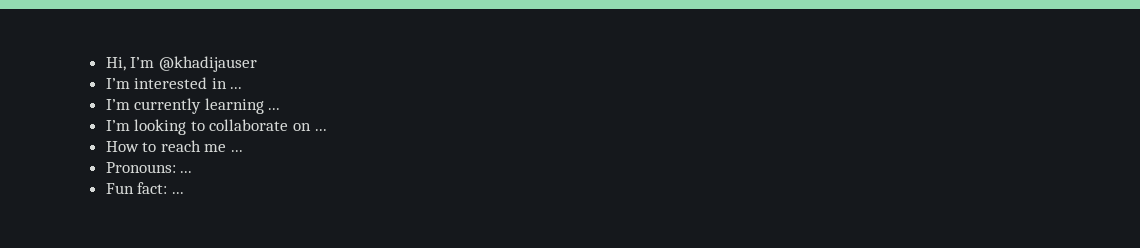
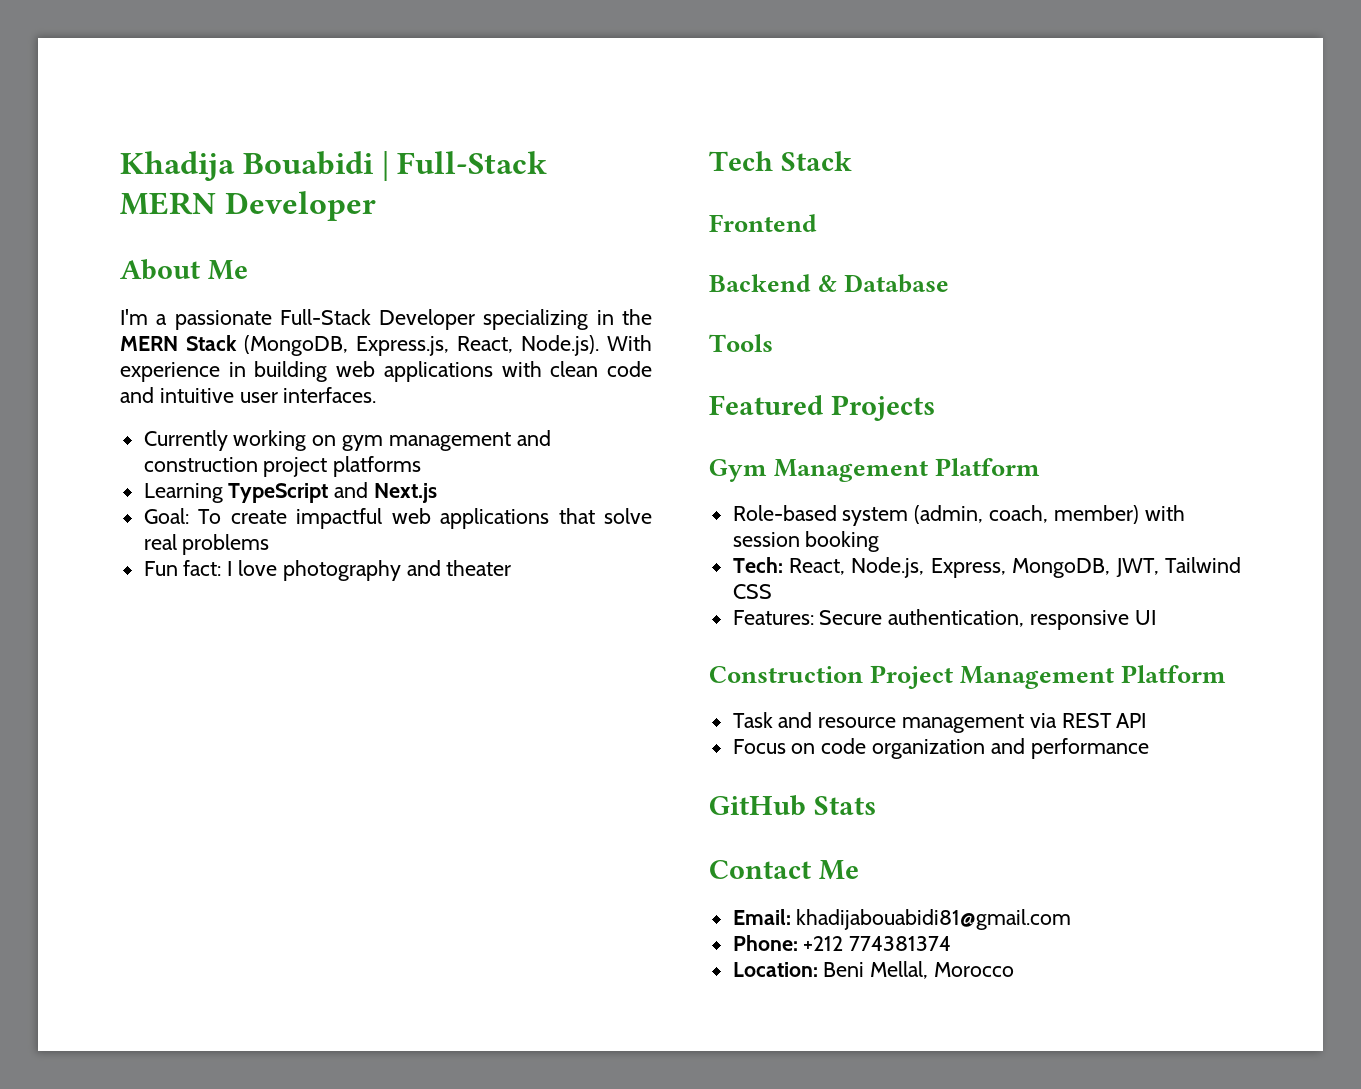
- Hi, I’m @khadijauser
- I’m interested in ...
- I’m currently learning ...
- I’m looking to collaborate on ...
- How to reach me ...
- Pronouns: ...
- Fun fact: ...
+ Khadija Bouabidi | Full-Stack MERN Developer
+ About Me
+ I'm a passionate Full-Stack Developer specializing in the MERN Stack (MongoDB, Express.js, React, Node.js). With experience in building web applications with clean code and intuitive user interfaces.
+ Currently working on gym management and construction project platforms
+ Learning TypeScript and Next.js
+ Goal: To create impactful web applications that solve real problems
+ Fun fact: I love photography and theater
+ Tech Stack
+ Frontend
+ Backend & Database
+ Tools
+ Featured Projects
+ Gym Management Platform
+ Role-based system (admin, coach, member) with session booking
+ Tech: React, Node.js, Express, MongoDB, JWT, Tailwind CSS
+ Features: Secure authentication, responsive UI
+ Construction Project Management Platform
+ Task and resource management via REST API
+ Focus on code organization and performance
+ GitHub Stats
+ Contact Me
+ Email: khadijabouabidi81@gmail.com
+ Phone: +212 774381374
+ Location: Beni Mellal, Morocco

